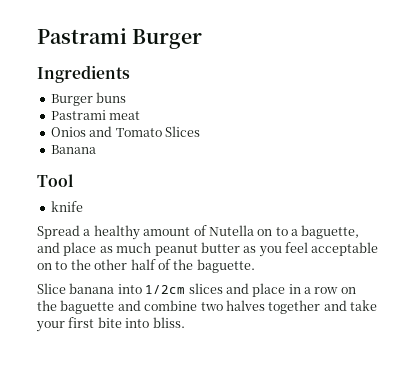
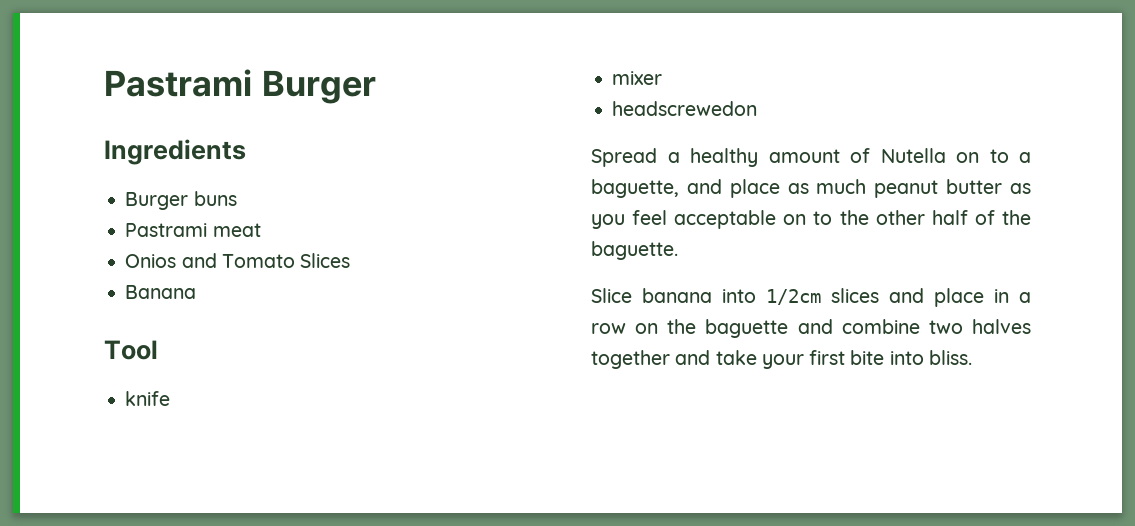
+ mixer
+ headscrewedon

